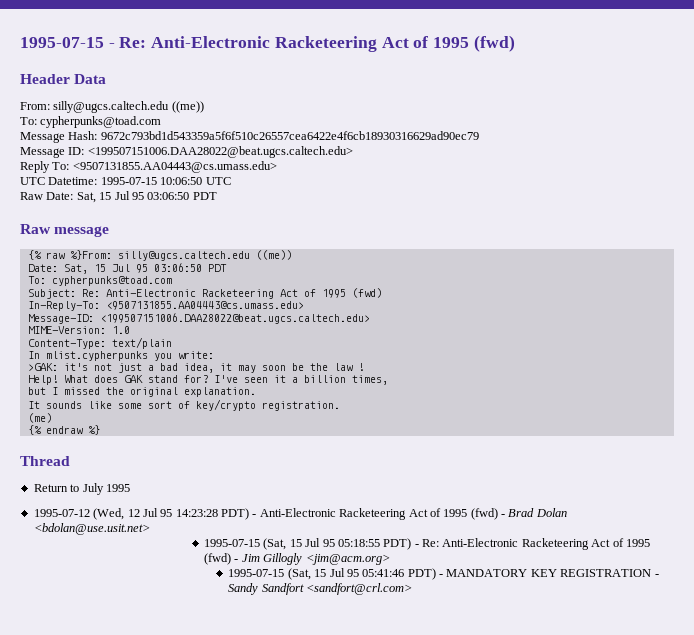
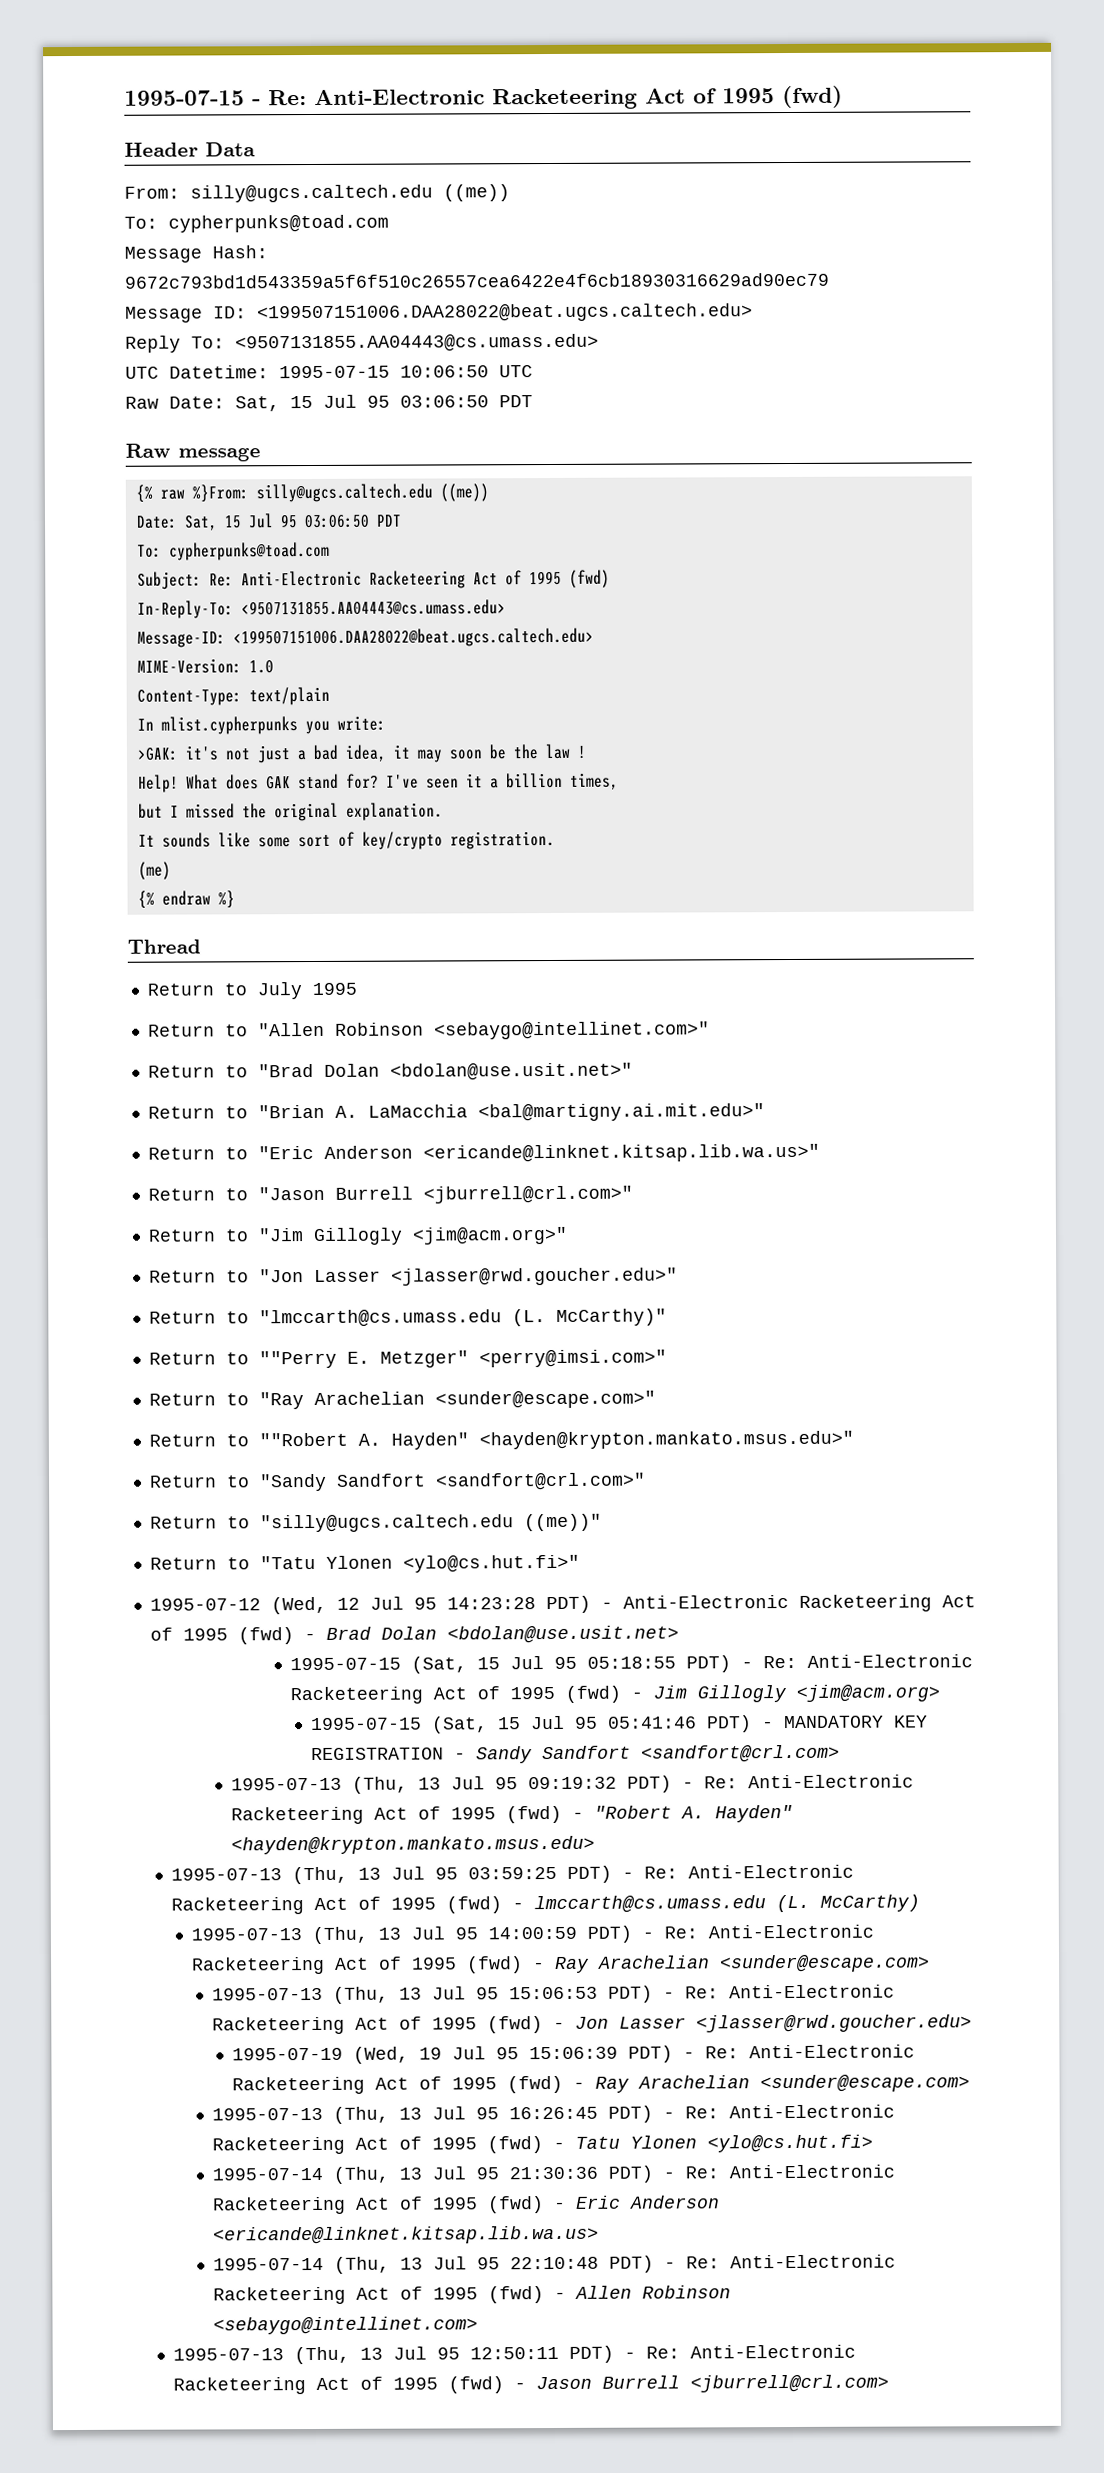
+ Return to "Allen Robinson <sebaygo@intellinet.com>"
+ Return to "Brad Dolan <bdolan@use.usit.net>"
+ Return to "Brian A. LaMacchia <bal@martigny.ai.mit.edu>"
+ Return to "Eric Anderson <ericande@linknet.kitsap.lib.wa.us>"
+ Return to "Jason Burrell <jburrell@crl.com>"
+ Return to "Jim Gillogly <jim@acm.org>"
+ Return to "Jon Lasser <jlasser@rwd.goucher.edu>"
+ Return to "lmccarth@cs.umass.edu (L. McCarthy)"
+ Return to ""Perry E. Metzger" <perry@imsi.com>"
+ Return to "Ray Arachelian <sunder@escape.com>"
+ Return to ""Robert A. Hayden" <hayden@krypton.mankato.msus.edu>"
+ Return to "Sandy Sandfort <sandfort@crl.com>"
+ Return to "silly@ugcs.caltech.edu ((me))"
+ Return to "Tatu Ylonen <ylo@cs.hut.fi>"
+ 1995-07-13 (Thu, 13 Jul 95 09:19:32 PDT) - Re: Anti-Electronic Racketeering Act of 1995 (fwd) - "Robert A. Hayden" <hayden@krypton.mankato.msus.edu>
+ 1995-07-13 (Thu, 13 Jul 95 03:59:25 PDT) - Re: Anti-Electronic Racketeering Act of 1995 (fwd) - lmccarth@cs.umass.edu (L. McCarthy)
+ 1995-07-13 (Thu, 13 Jul 95 14:00:59 PDT) - Re: Anti-Electronic Racketeering Act of 1995 (fwd) - Ray Arachelian <sunder@escape.com>
+ 1995-07-13 (Thu, 13 Jul 95 15:06:53 PDT) - Re: Anti-Electronic Racketeering Act of 1995 (fwd) - Jon Lasser <jlasser@rwd.goucher.edu>
+ 1995-07-19 (Wed, 19 Jul 95 15:06:39 PDT) - Re: Anti-Electronic Racketeering Act of 1995 (fwd) - Ray Arachelian <sunder@escape.com>
+ 1995-07-13 (Thu, 13 Jul 95 16:26:45 PDT) - Re: Anti-Electronic Racketeering Act of 1995 (fwd) - Tatu Ylonen <ylo@cs.hut.fi>
+ 1995-07-14 (Thu, 13 Jul 95 21:30:36 PDT) - Re: Anti-Electronic Racketeering Act of 1995 (fwd) - Eric Anderson <ericande@linknet.kitsap.lib.wa.us>
+ 1995-07-14 (Thu, 13 Jul 95 22:10:48 PDT) - Re: Anti-Electronic Racketeering Act of 1995 (fwd) - Allen Robinson <sebaygo@intellinet.com>
+ 1995-07-13 (Thu, 13 Jul 95 12:50:11 PDT) - Re: Anti-Electronic Racketeering Act of 1995 (fwd) - Jason Burrell <jburrell@crl.com>

